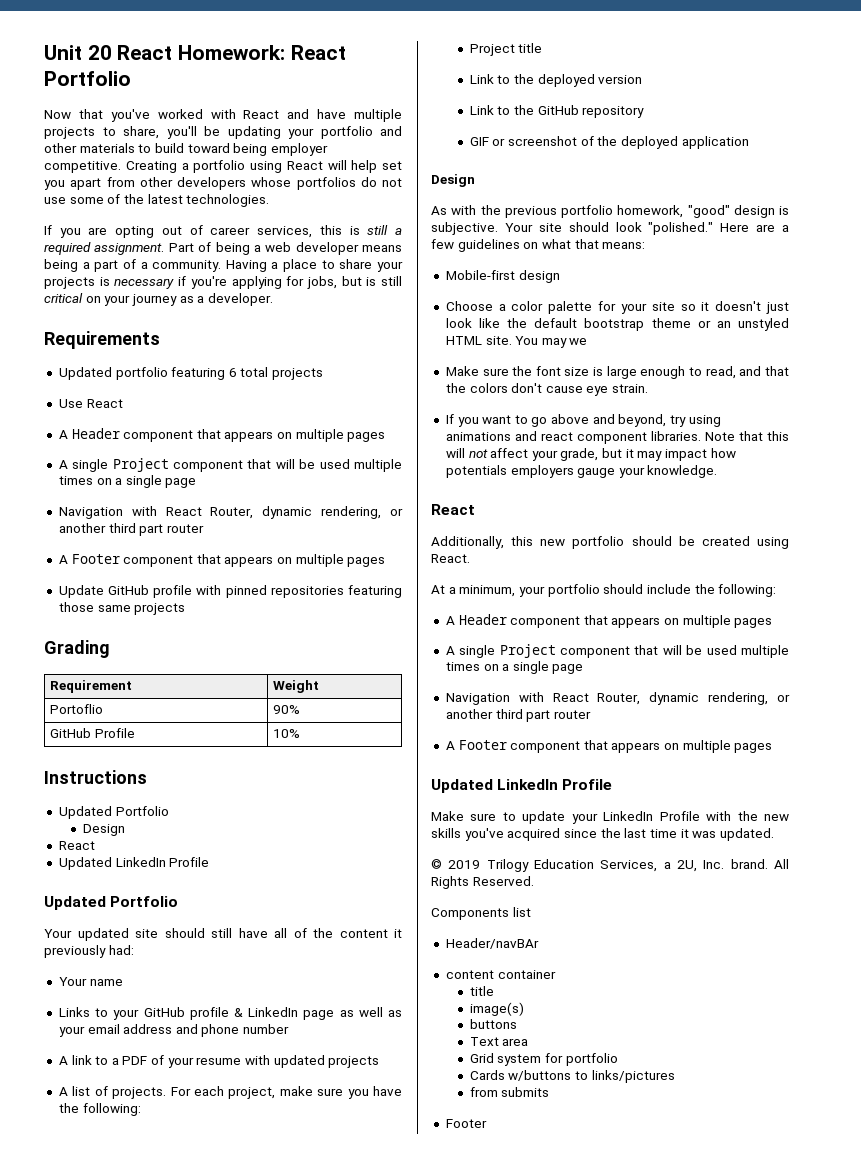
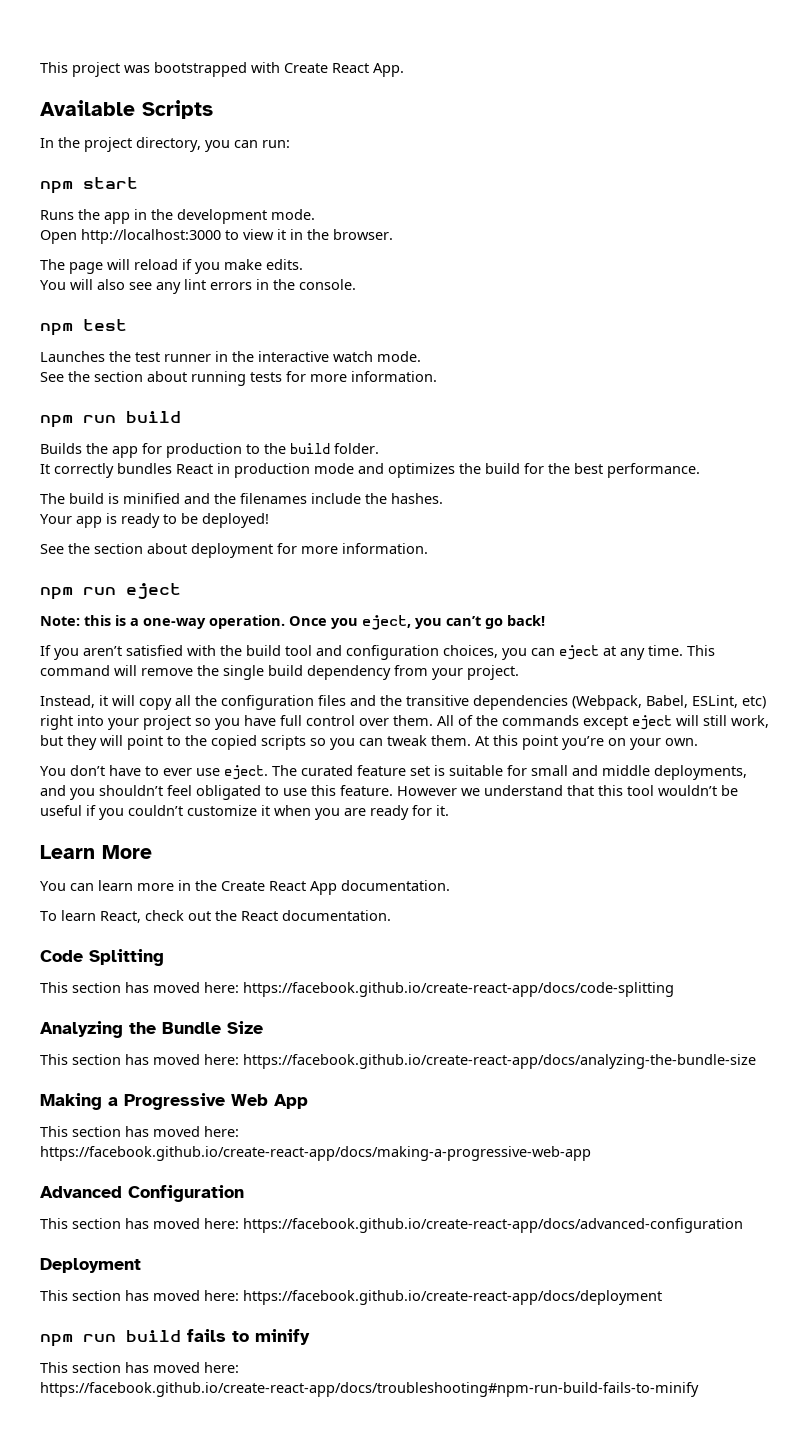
- Unit 20 React Homework: React Portfolio
- Now that you've worked with React and have multiple projects to share, you'll be updating your portfolio and other materials to build toward being employer competitive. Creating a portfolio using React will help set you apart from other developers whose portfolios do not use some of the latest technologies.
- If you are opting out of career services, this is still a required assignment. Part of being a web developer means being a part of a community. Having a place to share your projects is necessary if you're applying for jobs, but is still critical on your journey as a developer.
- Requirements
- Updated portfolio featuring 6 total projects
- Use React
- A Header component that appears on multiple pages
- A single Project component that will be used multiple times on a single page
- Navigation with React Router, dynamic rendering, or another third part router
- A Footer component that appears on multiple pages
- Update GitHub profile with pinned repositories featuring those same projects
- Grading
- Requirement | Weight
- Portoflio | 90%
- GitHub Profile | 10%
- Instructions
- Updated Portfolio
- Design
- React
- Updated LinkedIn Profile
- Updated Portfolio
- Your updated site should still have all of the content it previously had:
- Your name
- Links to your GitHub profile & LinkedIn page as well as your email address and phone number
- A link to a PDF of your resume with updated projects
- A list of projects. For each project, make sure you have the following:
- Project title
- Link to the deployed version
- Link to the GitHub repository
- GIF or screenshot of the deployed application
- Design
- As with the previous portfolio homework, "good" design is subjective. Your site should look "polished." Here are a few guidelines on what that means:
- Mobile-first design
- Choose a color palette for your site so it doesn't just look like the default bootstrap theme or an unstyled HTML site. You may we
- Make sure the font size is large enough to read, and that the colors don't cause eye strain.
- If you want to go above and beyond, try using animations and react component libraries. Note that this will not affect your grade, but it may impact how potentials employers gauge your knowledge.
- React
- Additionally, this new portfolio should be created using React.
- At a minimum, your portfolio should include the following:
- A Header component that appears on multiple pages
- A single Project component that will be used multiple times on a single page
- Navigation with React Router, dynamic rendering, or another third part router
- A Footer component that appears on multiple pages
- Updated LinkedIn Profile
- Make sure to update your LinkedIn Profile with the new skills you've acquired since the last time it was updated.
- © 2019 Trilogy Education Services, a 2U, Inc. brand. All Rights Reserved.
- Components list
- Header/navBAr
- content container
- title
- image(s)
- buttons
- Text area
- Grid system for portfolio
- Cards w/buttons to links/pictures
- from submits
- Footer
+ This project was bootstrapped with Create React App.
+ Available Scripts
+ In the project directory, you can run:
+ npm start
+ Runs the app in the development mode.
+ Open http://localhost:3000 to view it in the browser.
+ The page will reload if you make edits.
+ You will also see any lint errors in the console.
+ npm test
+ Launches the test runner in the interactive watch mode.
+ See the section about running tests for more information.
+ npm run build
+ Builds the app for production to the build folder.
+ It correctly bundles React in production mode and optimizes the build for the best performance.
+ The build is minified and the filenames include the hashes.
+ Your app is ready to be deployed!
+ See the section about deployment for more information.
+ npm run eject
+ Note: this is a one-way operation. Once you eject, you can’t go back!
+ If you aren’t satisfied with the build tool and configuration choices, you can eject at any time. This command will remove the single build dependency from your project.
+ Instead, it will copy all the configuration files and the transitive dependencies (Webpack, Babel, ESLint, etc) right into your project so you have full control over them. All of the commands except eject will still work, but they will point to the copied scripts so you can tweak them. At this point you’re on your own.
+ You don’t have to ever use eject. The curated feature set is suitable for small and middle deployments, and you shouldn’t feel obligated to use this feature. However we understand that this tool wouldn’t be useful if you couldn’t customize it when you are ready for it.
+ Learn More
+ You can learn more in the Create React App documentation.
+ To learn React, check out the React documentation.
+ Code Splitting
+ This section has moved here: https://facebook.github.io/create-react-app/docs/code-splitting
+ Analyzing the Bundle Size
+ This section has moved here: https://facebook.github.io/create-react-app/docs/analyzing-the-bundle-size
+ Making a Progressive Web App
+ This section has moved here: https://facebook.github.io/create-react-app/docs/making-a-progressive-web-app
+ Advanced Configuration
+ This section has moved here: https://facebook.github.io/create-react-app/docs/advanced-configuration
+ Deployment
+ This section has moved here: https://facebook.github.io/create-react-app/docs/deployment
+ npm run build fails to minify
+ This section has moved here: https://facebook.github.io/create-react-app/docs/troubleshooting#npm-run-build-fails-to-minify

